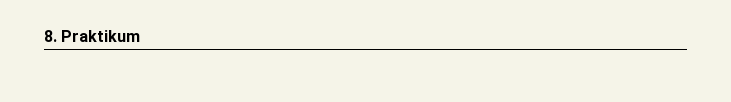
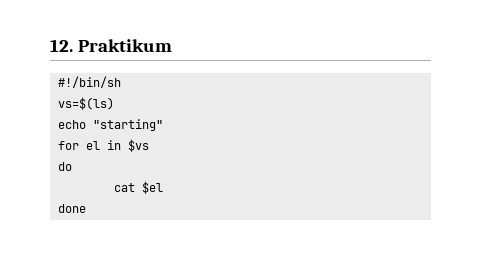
- 8. Praktikum
+ 12. Praktikum
+ #!/bin/sh
+ vs=$(ls)
+ echo "starting"
+ for el in $vs
+ do
+ cat $el
+ done

